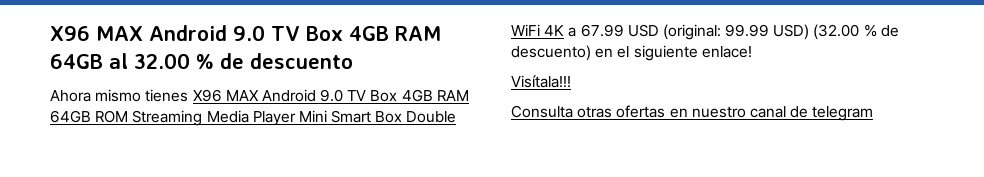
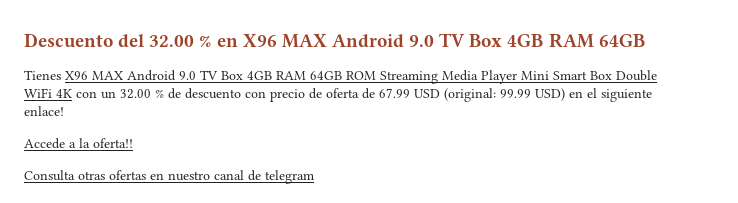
- X96 MAX Android 9.0 TV Box 4GB RAM 64GB al 32.00 % de descuento
- Ahora mismo tienes X96 MAX Android 9.0 TV Box 4GB RAM 64GB ROM Streaming Media Player Mini Smart Box Double WiFi 4K a 67.99 USD (original: 99.99 USD) (32.00 % de descuento) en el siguiente enlace!
+ Descuento del 32.00 % en X96 MAX Android 9.0 TV Box 4GB RAM 64GB
+ Tienes X96 MAX Android 9.0 TV Box 4GB RAM 64GB ROM Streaming Media Player Mini Smart Box Double WiFi 4K con un 32.00 % de descuento con precio de oferta de 67.99 USD (original: 99.99 USD) en el siguiente enlace!
- Visítala!!!
+ Accede a la oferta!!

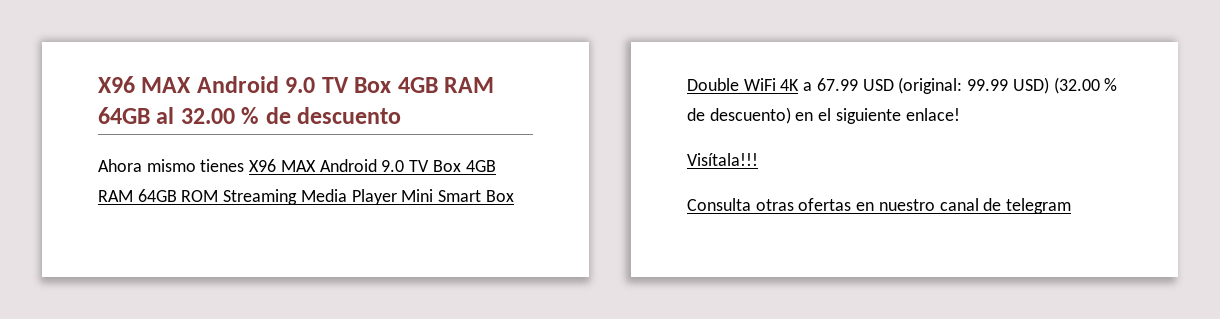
- Descuento del 32.00 % en X96 MAX Android 9.0 TV Box 4GB RAM 64GB
- Tienes X96 MAX Android 9.0 TV Box 4GB RAM 64GB ROM Streaming Media Player Mini Smart Box Double WiFi 4K con un 32.00 % de descuento con precio de oferta de 67.99 USD (original: 99.99 USD) en el siguiente enlace!
+ X96 MAX Android 9.0 TV Box 4GB RAM 64GB al 32.00 % de descuento
+ Ahora mismo tienes X96 MAX Android 9.0 TV Box 4GB RAM 64GB ROM Streaming Media Player Mini Smart Box Double WiFi 4K a 67.99 USD (original: 99.99 USD) (32.00 % de descuento) en el siguiente enlace!
- Accede a la oferta!!
+ Visítala!!!

